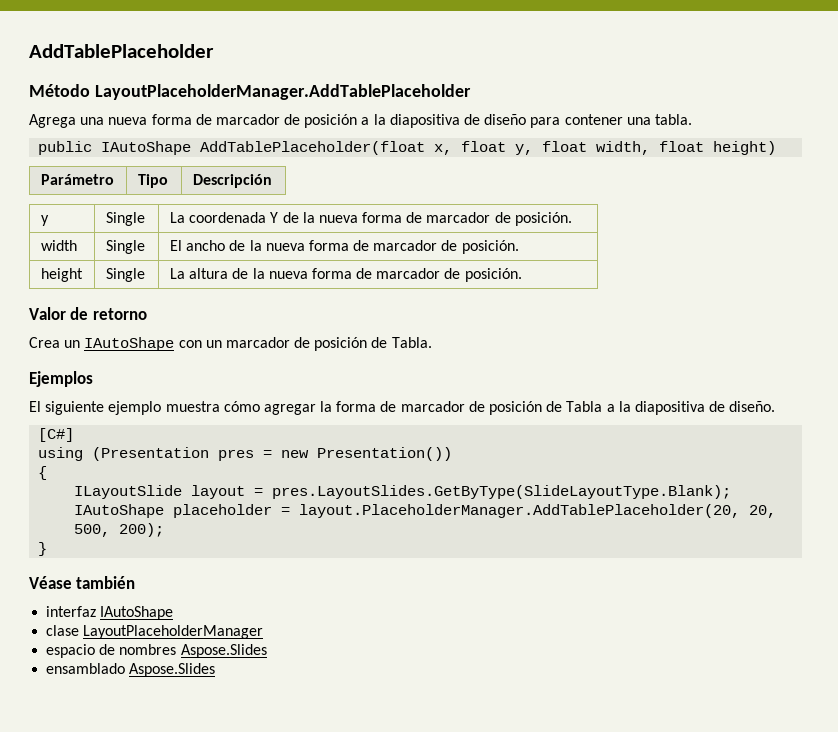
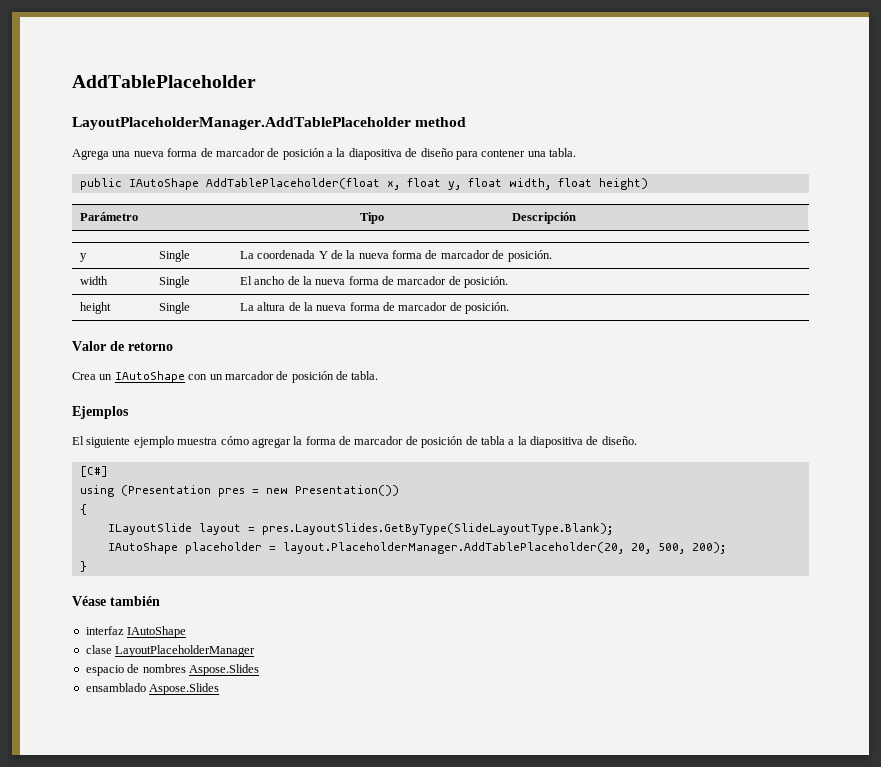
- Método LayoutPlaceholderManager.AddTablePlaceholder
+ LayoutPlaceholderManager.AddTablePlaceholder method
- Crea un IAutoShape con un marcador de posición de Tabla.
+ Crea un IAutoShape con un marcador de posición de tabla.
- El siguiente ejemplo muestra cómo agregar la forma de marcador de posición de Tabla a la diapositiva de diseño.
+ El siguiente ejemplo muestra cómo agregar la forma de marcador de posición de tabla a la diapositiva de diseño.

